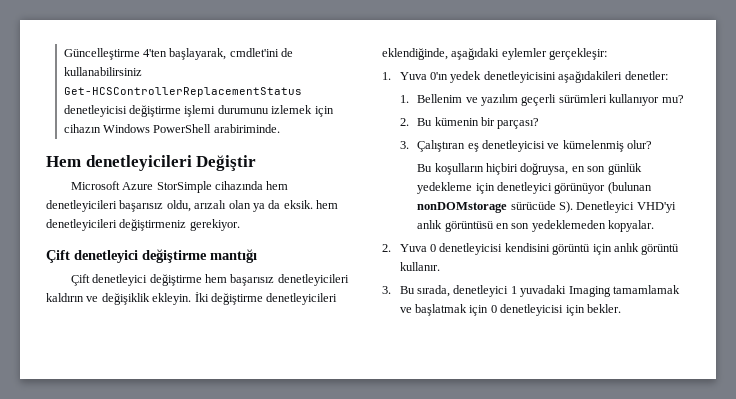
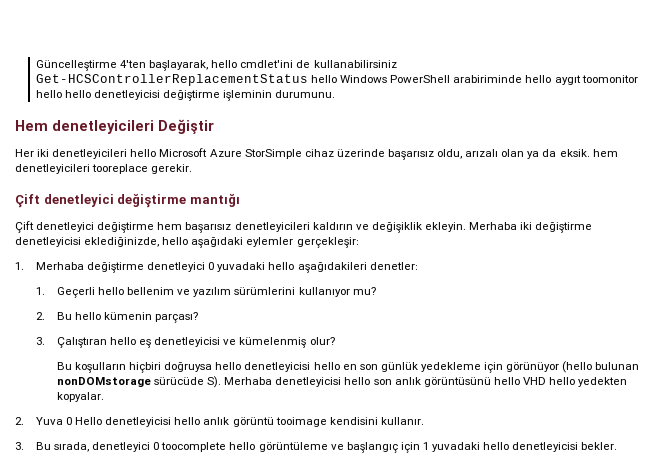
- Güncelleştirme 4'ten başlayarak, cmdlet'ini de kullanabilirsiniz Get-HCSControllerReplacementStatus denetleyicisi değiştirme işlemi durumunu izlemek için cihazın Windows PowerShell arabiriminde.
+ Güncelleştirme 4'ten başlayarak, hello cmdlet'ini de kullanabilirsiniz Get-HCSControllerReplacementStatus hello Windows PowerShell arabiriminde hello aygıt toomonitor hello hello denetleyicisi değiştirme işleminin durumunu.
  Hem denetleyicileri Değiştir
- Microsoft Azure StorSimple cihazında hem denetleyicileri başarısız oldu, arızalı olan ya da eksik. hem denetleyicileri değiştirmeniz gerekiyor.
+ Her iki denetleyicileri hello Microsoft Azure StorSimple cihaz üzerinde başarısız oldu, arızalı olan ya da eksik. hem denetleyicileri tooreplace gerekir.
- İki değiştirme denetleyicileri eklendiğinde, aşağıdaki eylemler gerçekleşir:
- 1. Yuva 0'ın yedek denetleyicisini aşağıdakileri denetler:
- 1. Bellenim ve yazılım geçerli sürümleri kullanıyor mu?
+ Merhaba iki değiştirme denetleyicisi eklediğinizde, hello aşağıdaki eylemler gerçekleşir:
+ 1. Merhaba değiştirme denetleyici 0 yuvadaki hello aşağıdakileri denetler:
+ 1. Geçerli hello bellenim ve yazılım sürümlerini kullanıyor mu?
- 2. Bu kümenin bir parçası?
+ 2. Bu hello kümenin parçası?
- 3. Çalıştıran eş denetleyicisi ve kümelenmiş olur?
+ 3. Çalıştıran hello eş denetleyicisi ve kümelenmiş olur?
- Bu koşulların hiçbiri doğruysa, en son günlük yedekleme için denetleyici görünüyor (bulunan nonDOMstorage sürücüde S). Denetleyici VHD'yi anlık görüntüsü en son yedeklemeden kopyalar.
- 2. Yuva 0 denetleyicisi kendisini görüntü için anlık görüntü kullanır.
+ Bu koşulların hiçbiri doğruysa hello denetleyicisi hello en son günlük yedekleme için görünüyor (hello bulunan nonDOMstorage sürücüde S). Merhaba denetleyicisi hello son anlık görüntüsünü hello VHD hello yedekten kopyalar.
+ 2. Yuva 0 Hello denetleyicisi hello anlık görüntü tooimage kendisini kullanır.
- 3. Bu sırada, denetleyici 1 yuvadaki Imaging tamamlamak ve başlatmak için 0 denetleyicisi için bekler.
+ 3. Bu sırada, denetleyici 0 toocomplete hello görüntüleme ve başlangıç için 1 yuvadaki hello denetleyicisi bekler.

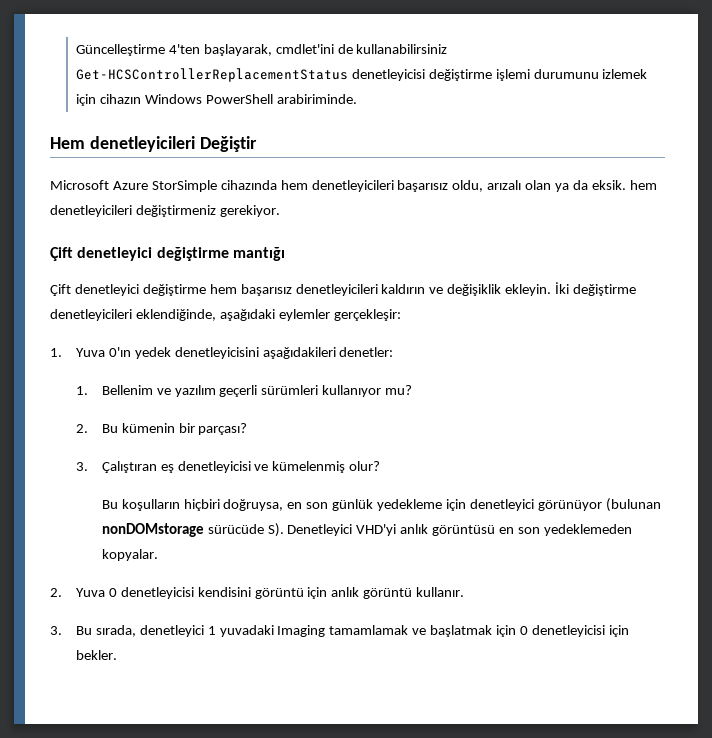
- Güncelleştirme 4'ten başlayarak, hello cmdlet'ini de kullanabilirsiniz Get-HCSControllerReplacementStatus hello Windows PowerShell arabiriminde hello aygıt toomonitor hello hello denetleyicisi değiştirme işleminin durumunu.
+ Güncelleştirme 4'ten başlayarak, cmdlet'ini de kullanabilirsiniz Get-HCSControllerReplacementStatus denetleyicisi değiştirme işlemi durumunu izlemek için cihazın Windows PowerShell arabiriminde.
  Hem denetleyicileri Değiştir
- Her iki denetleyicileri hello Microsoft Azure StorSimple cihaz üzerinde başarısız oldu, arızalı olan ya da eksik. hem denetleyicileri tooreplace gerekir.
+ Microsoft Azure StorSimple cihazında hem denetleyicileri başarısız oldu, arızalı olan ya da eksik. hem denetleyicileri değiştirmeniz gerekiyor.
- Merhaba iki değiştirme denetleyicisi eklediğinizde, hello aşağıdaki eylemler gerçekleşir:
- 1. Merhaba değiştirme denetleyici 0 yuvadaki hello aşağıdakileri denetler:
- 1. Geçerli hello bellenim ve yazılım sürümlerini kullanıyor mu?
+ İki değiştirme denetleyicileri eklendiğinde, aşağıdaki eylemler gerçekleşir:
+ 1. Yuva 0'ın yedek denetleyicisini aşağıdakileri denetler:
+ 1. Bellenim ve yazılım geçerli sürümleri kullanıyor mu?
- 2. Bu hello kümenin parçası?
+ 2. Bu kümenin bir parçası?
- 3. Çalıştıran hello eş denetleyicisi ve kümelenmiş olur?
+ 3. Çalıştıran eş denetleyicisi ve kümelenmiş olur?
- Bu koşulların hiçbiri doğruysa hello denetleyicisi hello en son günlük yedekleme için görünüyor (hello bulunan nonDOMstorage sürücüde S). Merhaba denetleyicisi hello son anlık görüntüsünü hello VHD hello yedekten kopyalar.
- 2. Yuva 0 Hello denetleyicisi hello anlık görüntü tooimage kendisini kullanır.
+ Bu koşulların hiçbiri doğruysa, en son günlük yedekleme için denetleyici görünüyor (bulunan nonDOMstorage sürücüde S). Denetleyici VHD'yi anlık görüntüsü en son yedeklemeden kopyalar.
+ 2. Yuva 0 denetleyicisi kendisini görüntü için anlık görüntü kullanır.
- 3. Bu sırada, denetleyici 0 toocomplete hello görüntüleme ve başlangıç için 1 yuvadaki hello denetleyicisi bekler.
+ 3. Bu sırada, denetleyici 1 yuvadaki Imaging tamamlamak ve başlatmak için 0 denetleyicisi için bekler.

